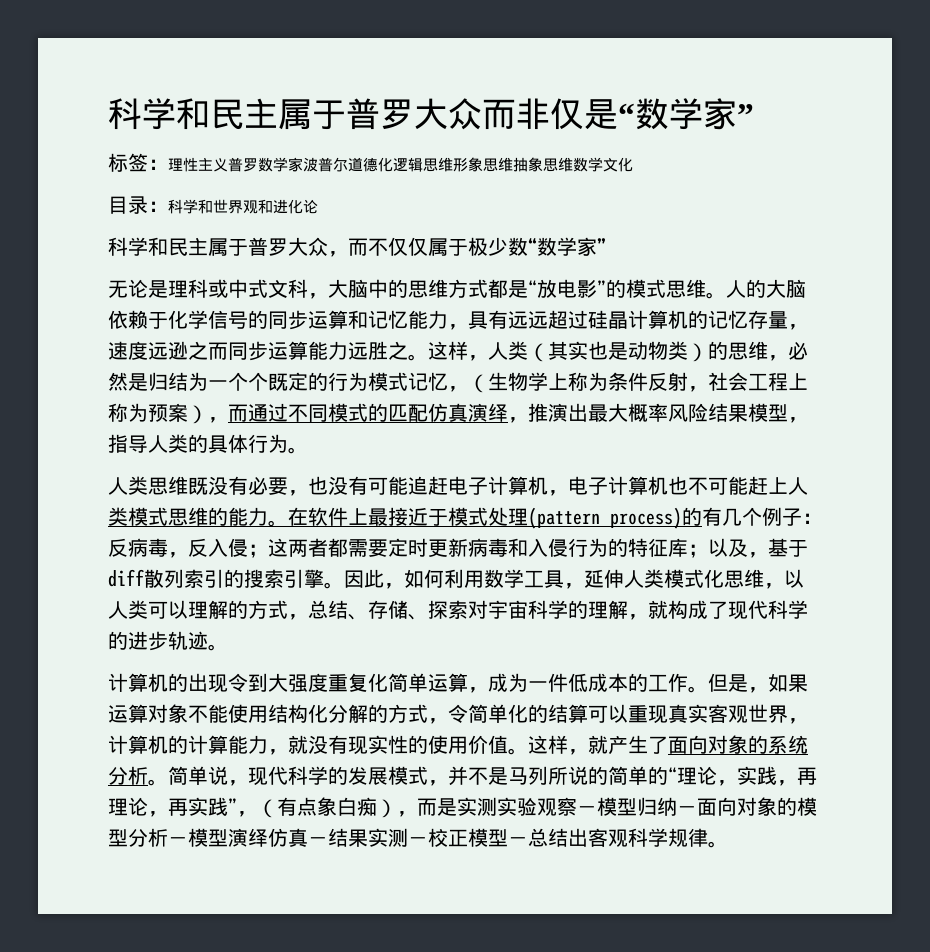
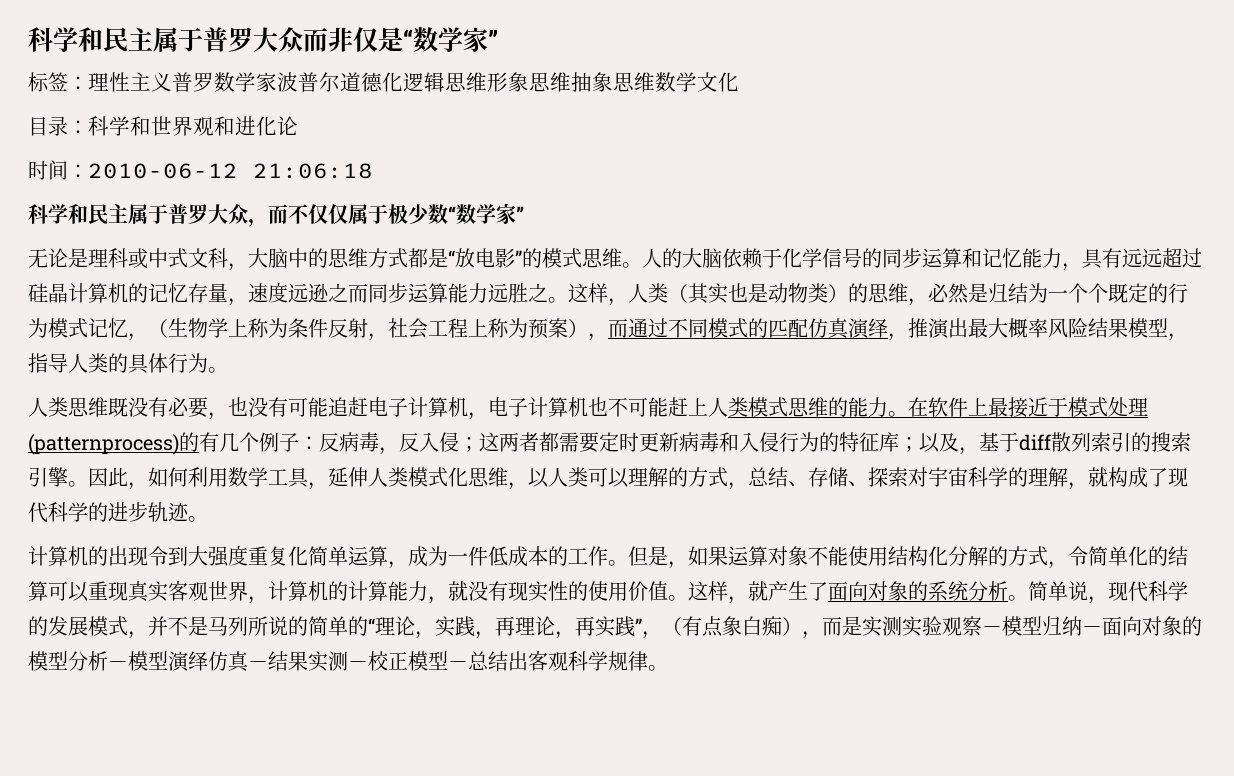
+ 时间：2010-06-12 21:06:18
- 在软件上最接近于模式处理(pattern process)的有几个例子：反病毒，反入侵；这两者都需要定时更新病毒和入侵行为的特征库；以及，基于diff散列索引的搜索引擎。
+ 在软件上最接近于模式处理(patternprocess)的有几个例子：反病毒，反入侵；这两者都需要定时更新病毒和入侵行为的特征库；以及，基于diff散列索引的搜索引擎。

